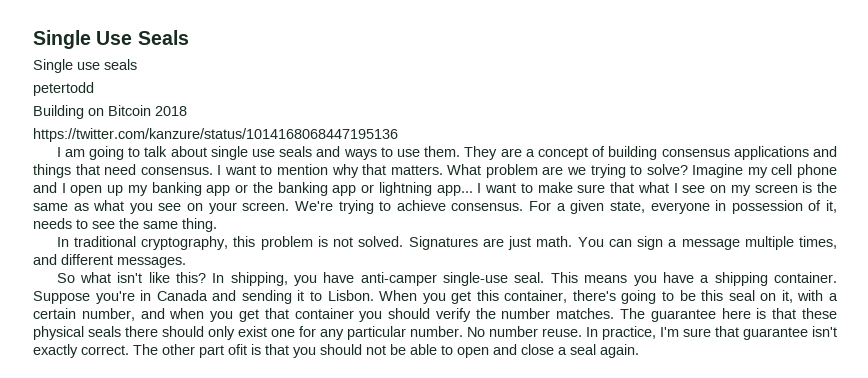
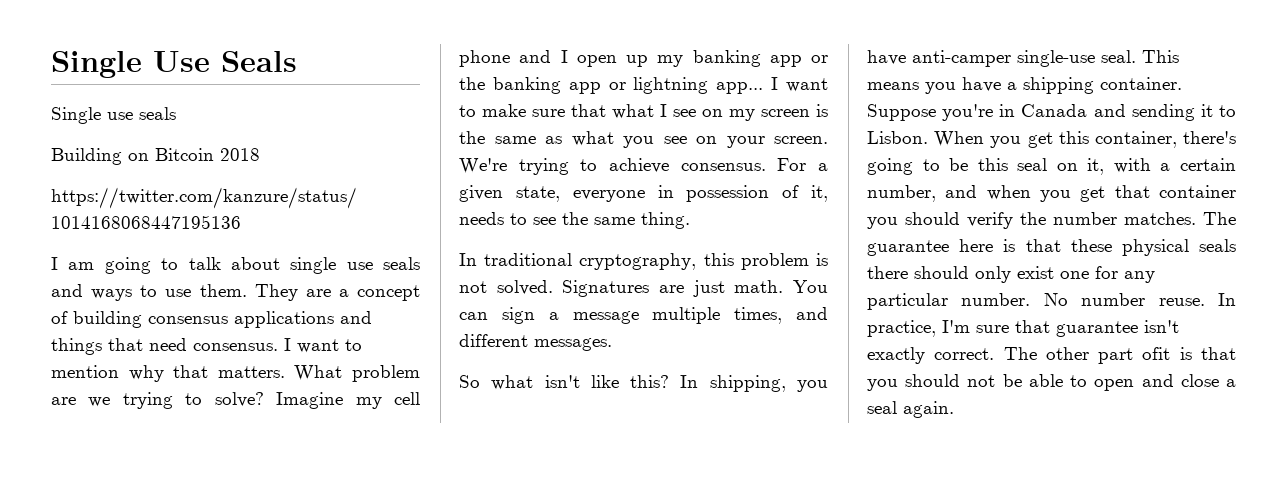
- petertodd

